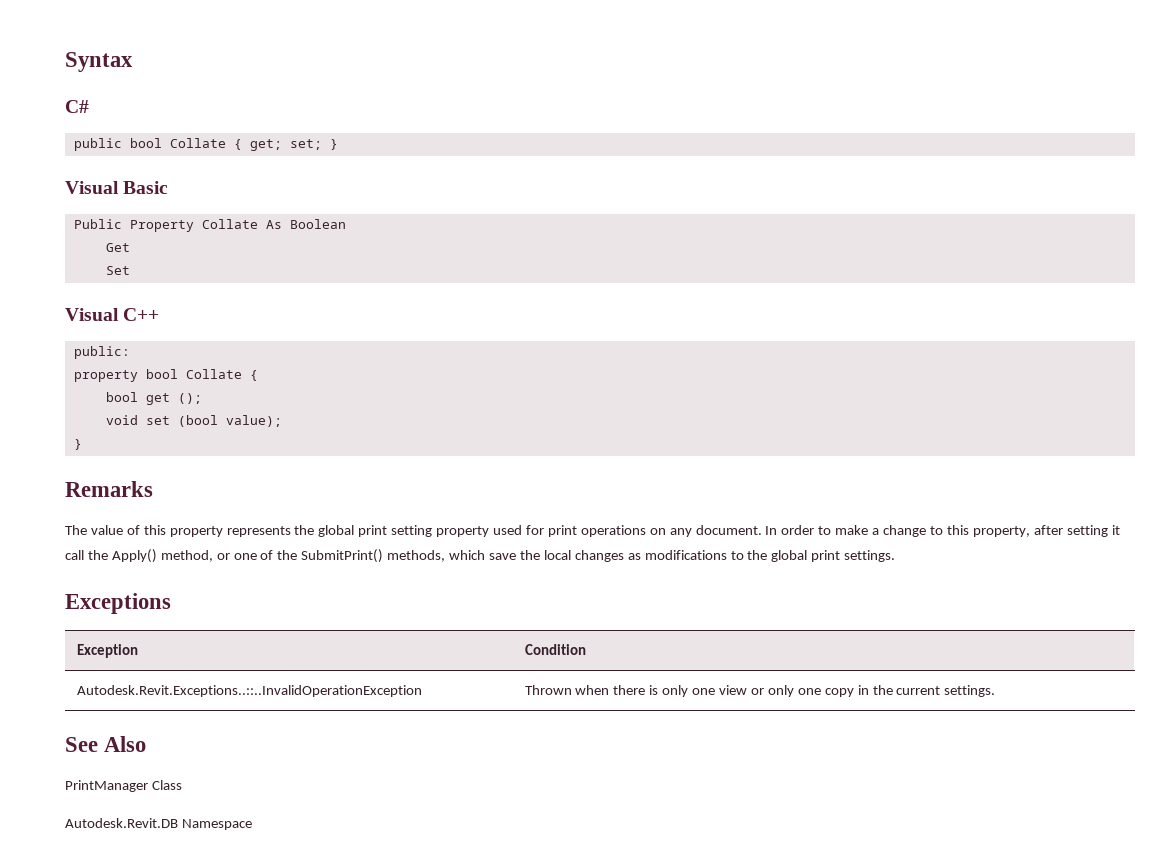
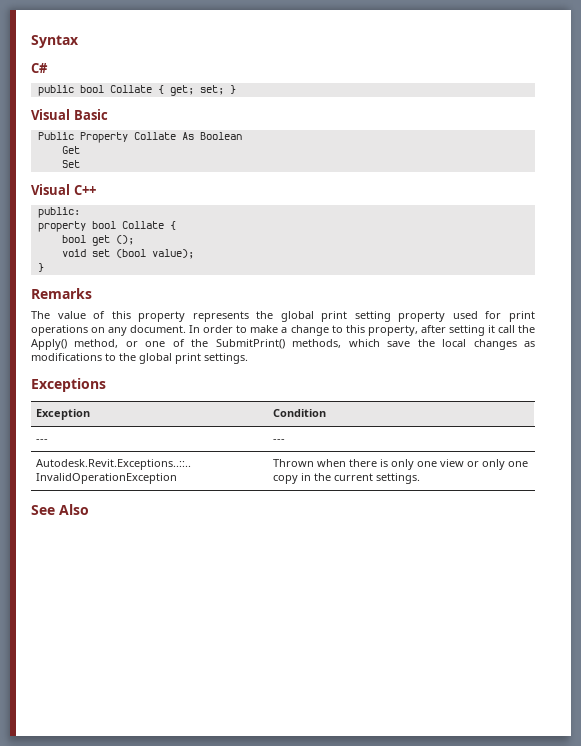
+ --- | ---
- PrintManager Class
- Autodesk.Revit.DB Namespace

